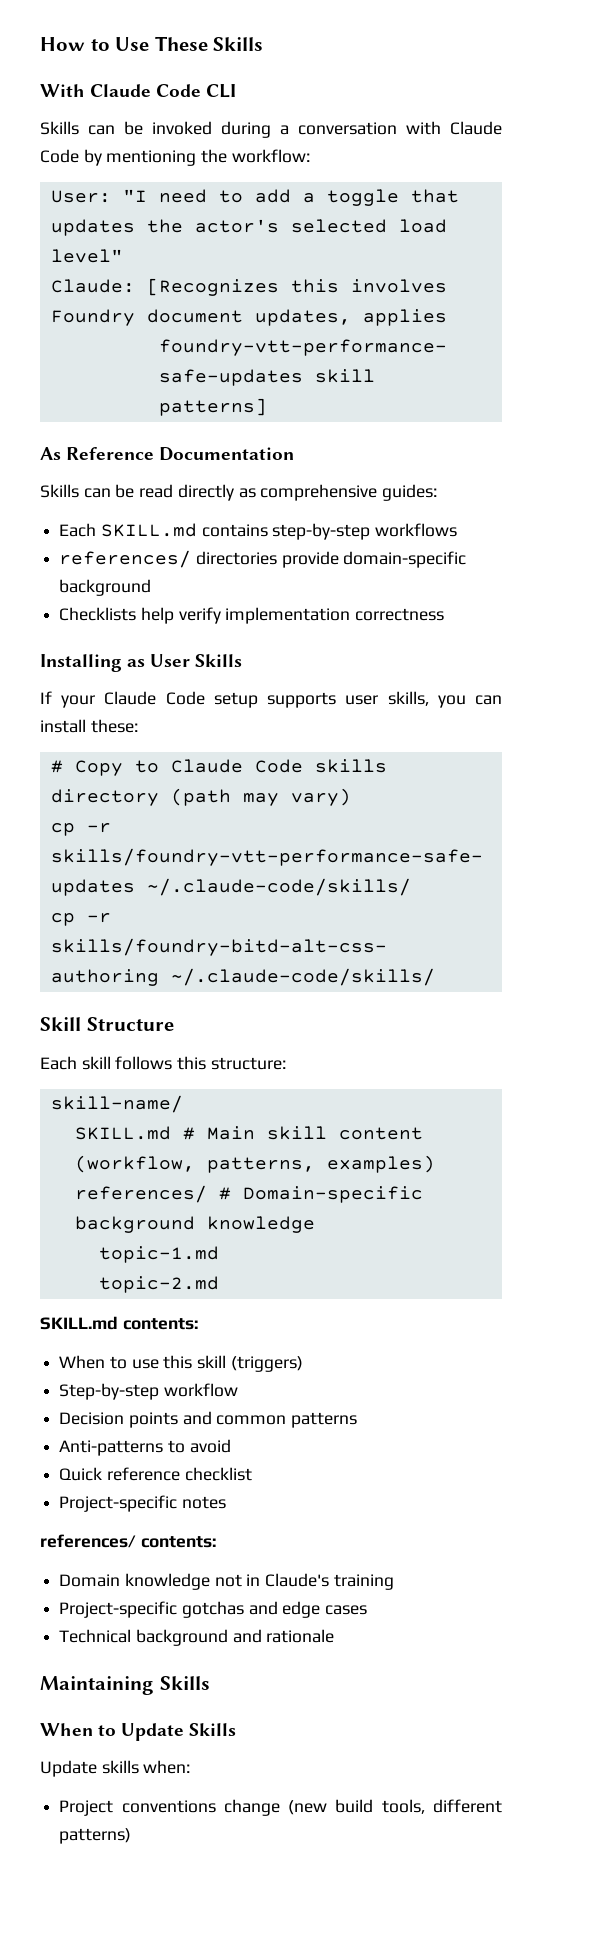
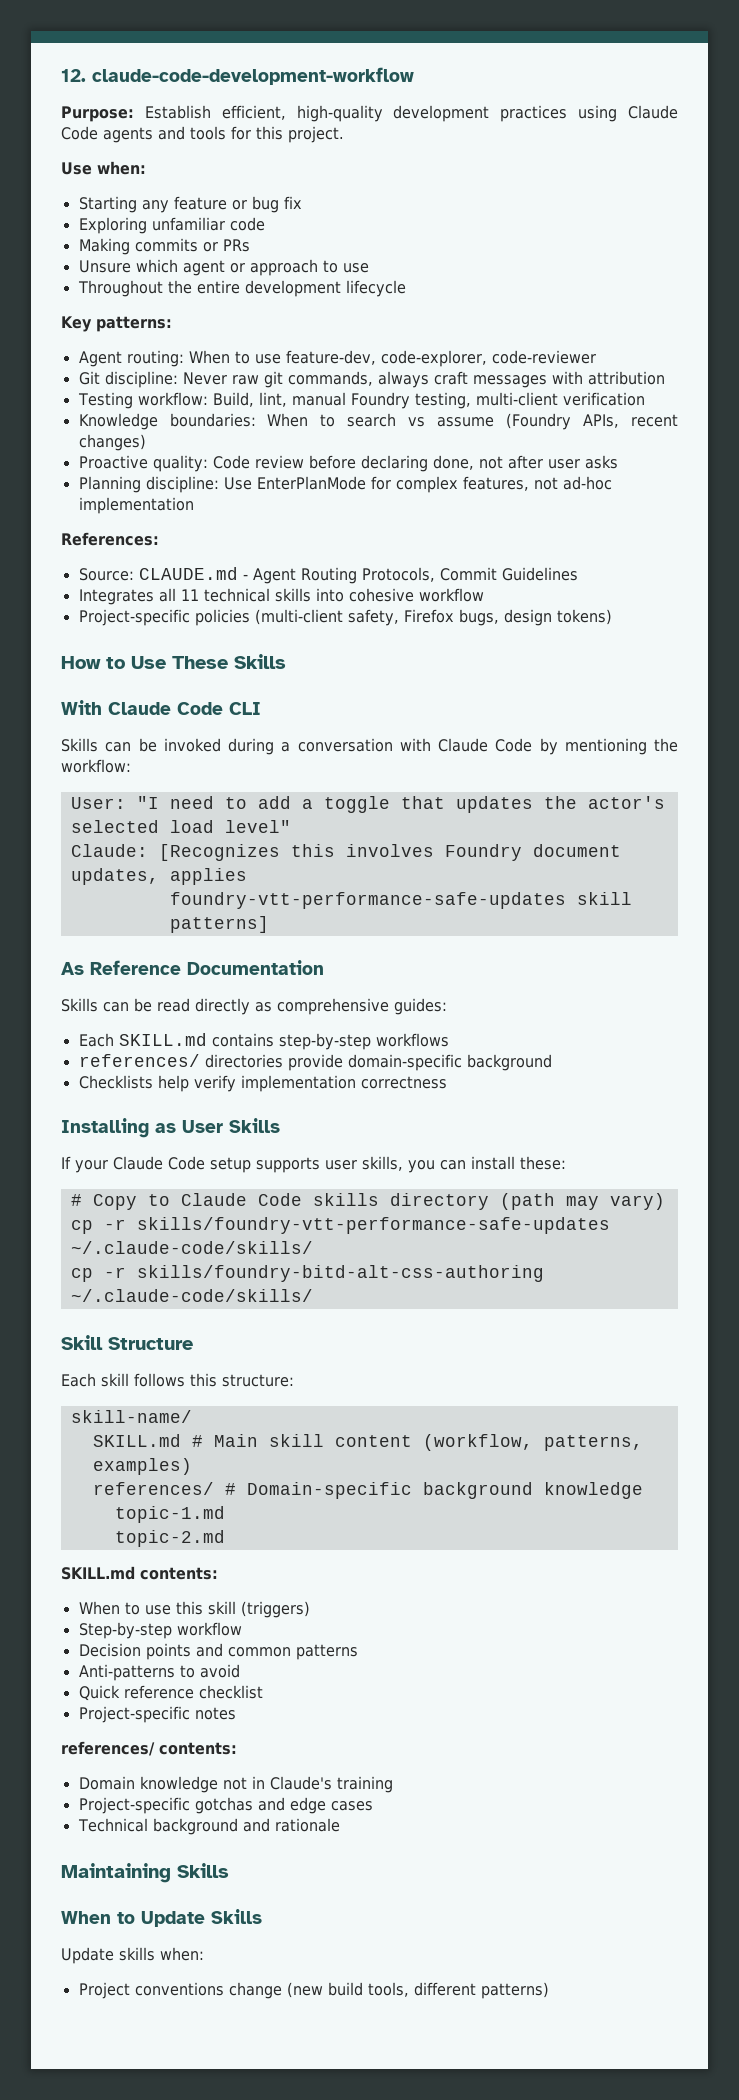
+ 12. claude-code-development-workflow
+ Purpose: Establish efficient, high-quality development practices using Claude Code agents and tools for this project.
+ Use when:
+ Starting any feature or bug fix
+ Exploring unfamiliar code
+ Making commits or PRs
+ Unsure which agent or approach to use
+ Throughout the entire development lifecycle
+ Key patterns:
+ Agent routing: When to use feature-dev, code-explorer, code-reviewer
+ Git discipline: Never raw git commands, always craft messages with attribution
+ Testing workflow: Build, lint, manual Foundry testing, multi-client verification
+ Knowledge boundaries: When to search vs assume (Foundry APIs, recent changes)
+ Proactive quality: Code review before declaring done, not after user asks
+ Planning discipline: Use EnterPlanMode for complex features, not ad-hoc implementation
+ References:
+ Source: CLAUDE.md - Agent Routing Protocols, Commit Guidelines
+ Integrates all 11 technical skills into cohesive workflow
+ Project-specific policies (multi-client safety, Firefox bugs, design tokens)

